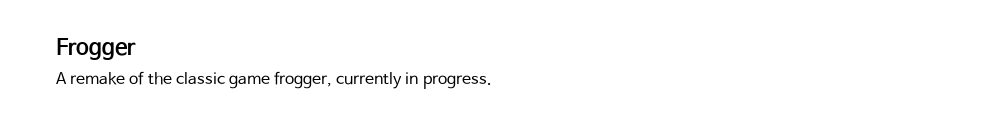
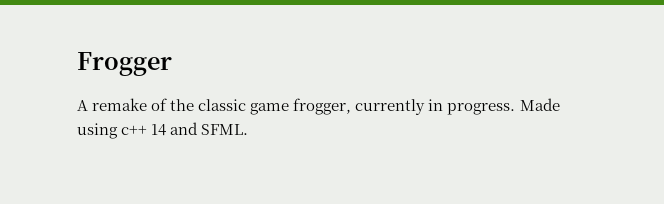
+ Made using c++ 14 and SFML.

